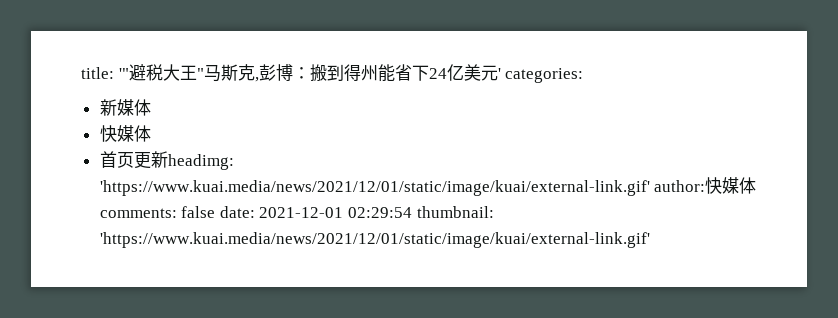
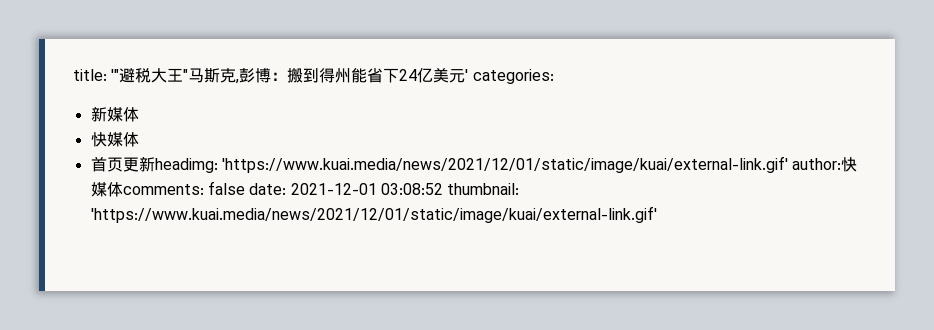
- 首页更新headimg: 'https://www.kuai.media/news/2021/12/01/static/image/kuai/external-link.gif' author:快媒体comments: false date: 2021-12-01 02:29:54 thumbnail: 'https://www.kuai.media/news/2021/12/01/static/image/kuai/external-link.gif'
+ 首页更新headimg: 'https://www.kuai.media/news/2021/12/01/static/image/kuai/external-link.gif' author:快媒体comments: false date: 2021-12-01 03:08:52 thumbnail: 'https://www.kuai.media/news/2021/12/01/static/image/kuai/external-link.gif'

